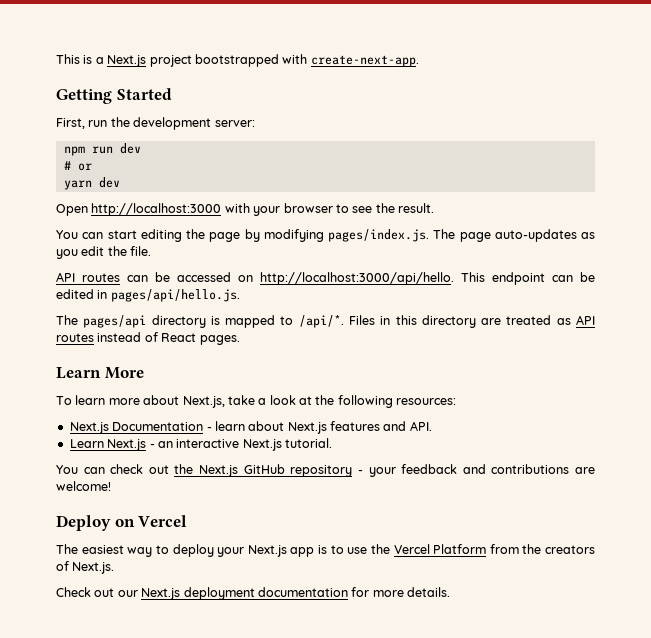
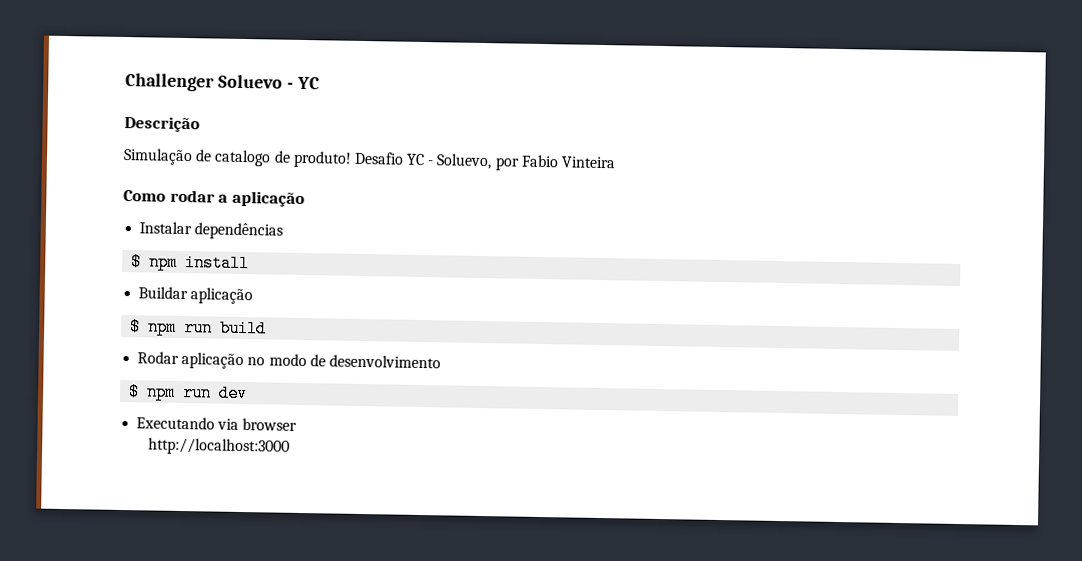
- This is a Next.js project bootstrapped with create-next-app.
- Getting Started
- First, run the development server:
- npm run dev
- # or
- yarn dev
- Open http://localhost:3000 with your browser to see the result.
- You can start editing the page by modifying pages/index.js. The page auto-updates as you edit the file.
- API routes can be accessed on http://localhost:3000/api/hello. This endpoint can be edited in pages/api/hello.js.
- The pages/api directory is mapped to /api/*. Files in this directory are treated as API routes instead of React pages.
- Learn More
- To learn more about Next.js, take a look at the following resources:
- Next.js Documentation - learn about Next.js features and API.
- Learn Next.js - an interactive Next.js tutorial.
- You can check out the Next.js GitHub repository - your feedback and contributions are welcome!
- Deploy on Vercel
- The easiest way to deploy your Next.js app is to use the Vercel Platform from the creators of Next.js.
- Check out our Next.js deployment documentation for more details.
+ Challenger Soluevo - YC
+ Descrição
+ Simulação de catalogo de produto! Desafio YC - Soluevo, por Fabio Vinteira
+ Como rodar a aplicação
+ Instalar dependências
+ $ npm install
+ Buildar aplicação
+ $ npm run build
+ Rodar aplicação no modo de desenvolvimento
+ $ npm run dev
+ Executando via browser
+ http://localhost:3000

